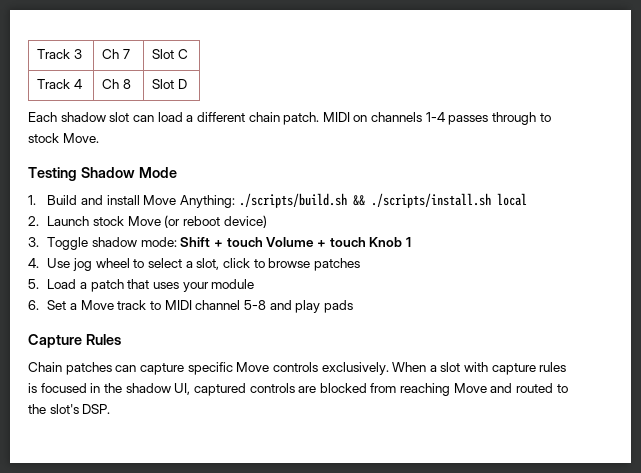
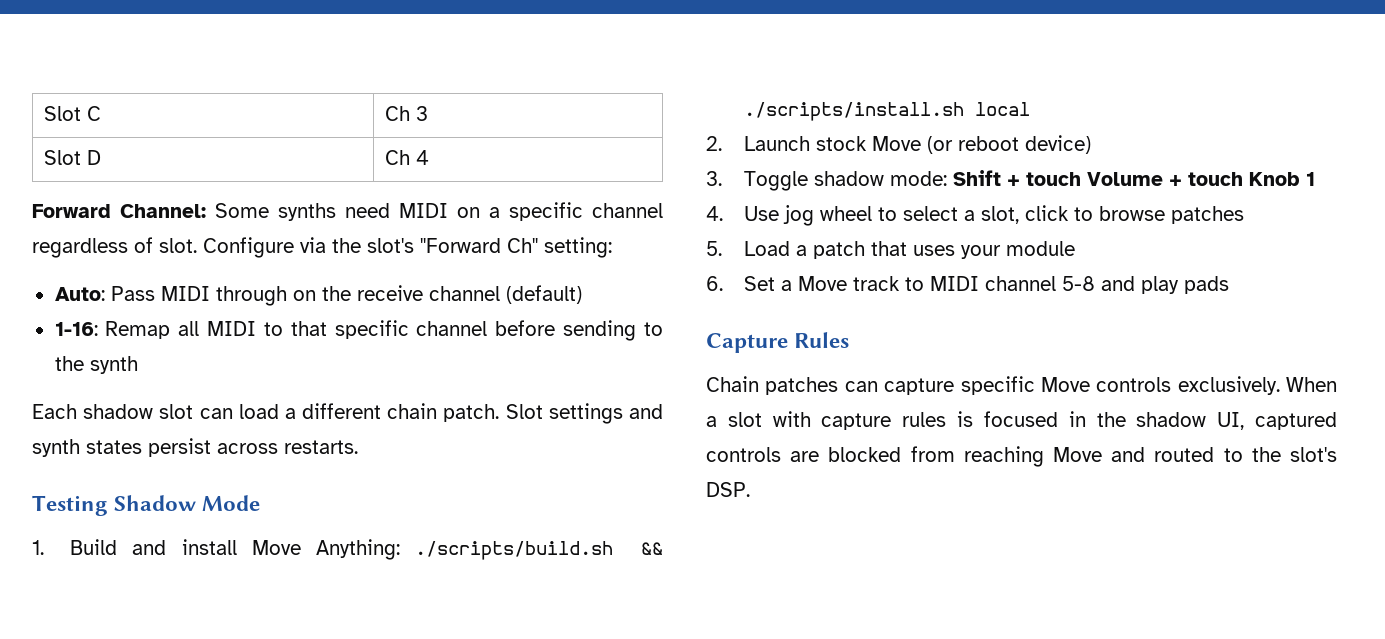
- Track 3 | Ch 7 | Slot C
- Track 4 | Ch 8 | Slot D
+ Slot C | Ch 3
+ Slot D | Ch 4
+ Forward Channel: Some synths need MIDI on a specific channel regardless of slot. Configure via the slot's "Forward Ch" setting:
+ Auto: Pass MIDI through on the receive channel (default)
+ 1-16: Remap all MIDI to that specific channel before sending to the synth
- MIDI on channels 1-4 passes through to stock Move.
+ Slot settings and synth states persist across restarts.

